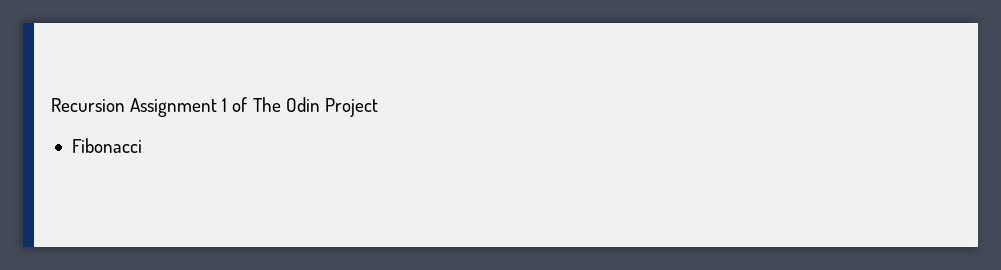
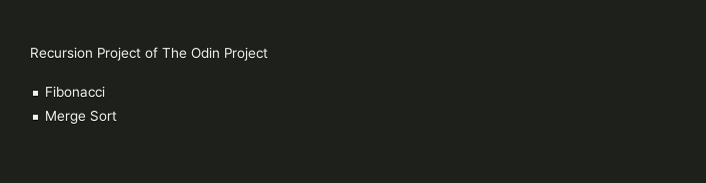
- Recursion Assignment 1 of The Odin Project
+ Recursion Project of The Odin Project
+ Merge Sort

